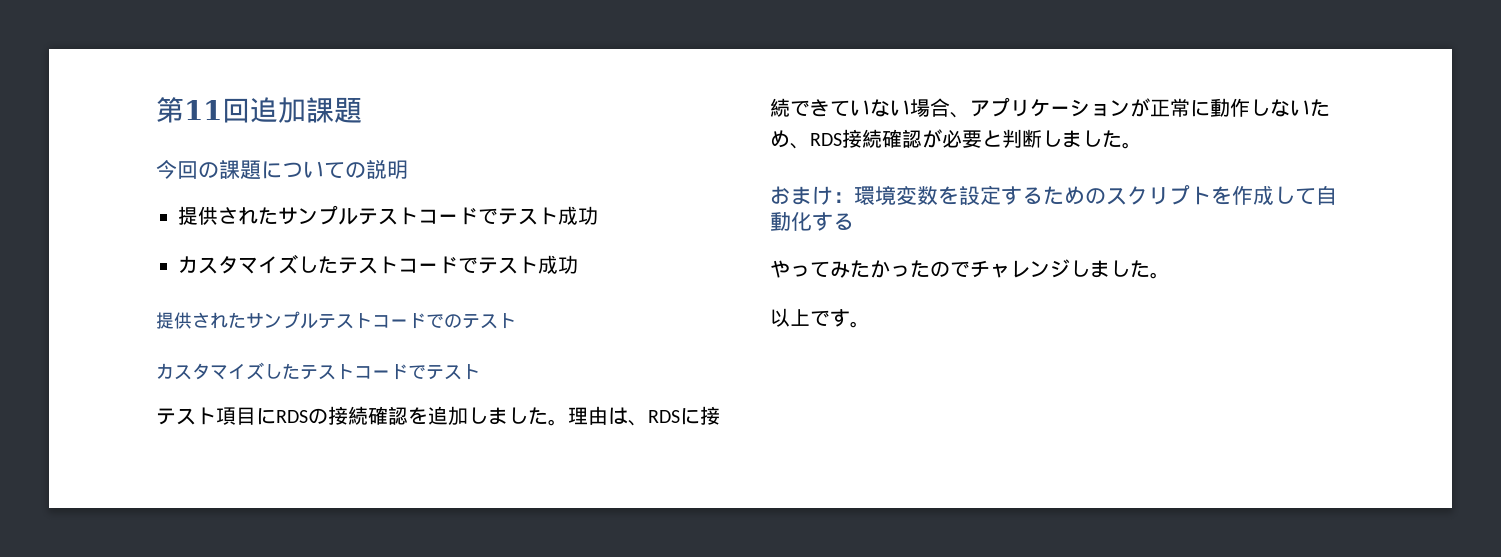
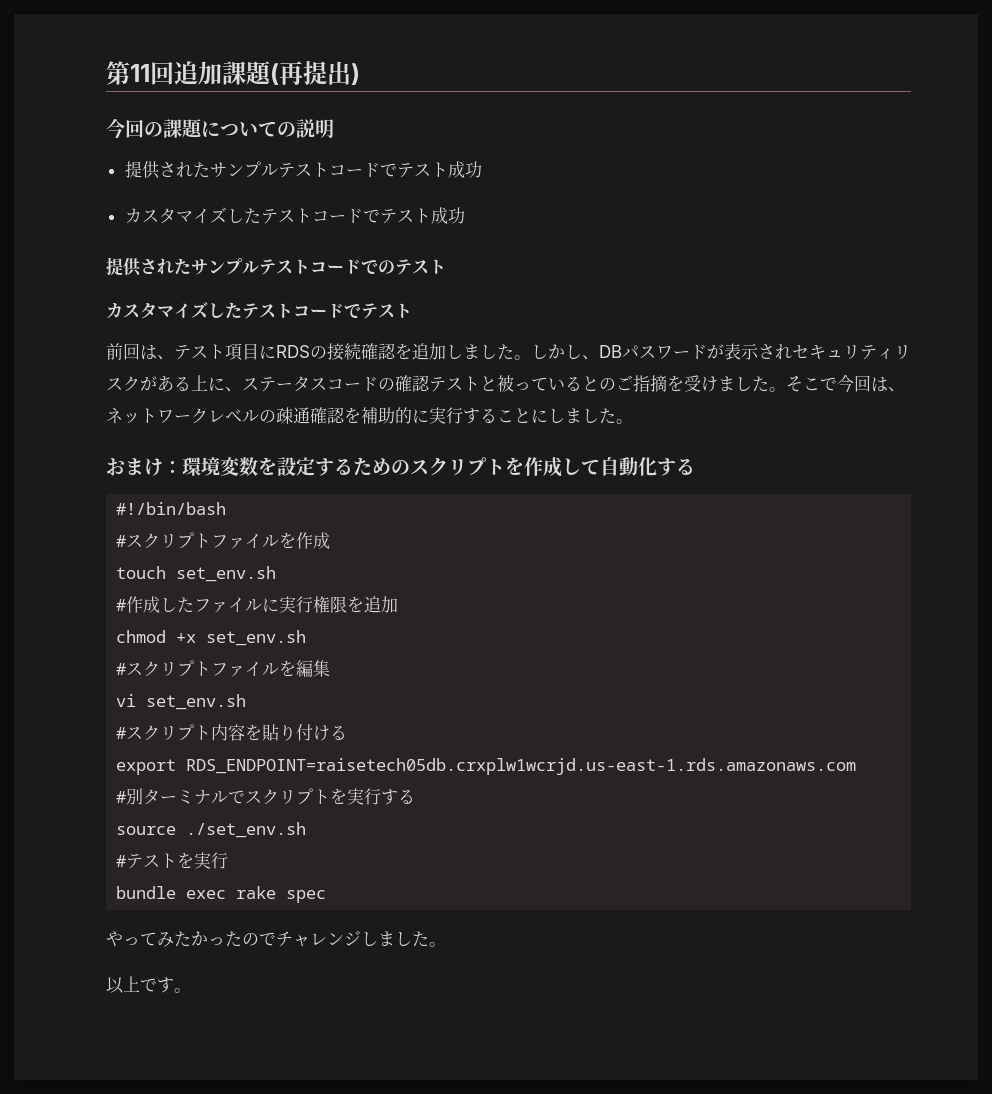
- 第11回追加課題
+ 第11回追加課題(再提出)
- テスト項目にRDSの接続確認を追加しました。
+ 前回は、テスト項目にRDSの接続確認を追加しました。
- 理由は、RDSに接続できていない場合、アプリケーションが正常に動作しないため、RDS接続確認が必要と判断しました。
+ しかし、DBパスワードが表示されセキュリティリスクがある上に、ステータスコードの確認テストと被っているとのご指摘を受けました。そこで今回は、ネットワークレベルの疎通確認を補助的に実行することにしました。
+ #!/bin/bash
+ #スクリプトファイルを作成
+ touch set_env.sh
+ #作成したファイルに実行権限を追加
+ chmod +x set_env.sh
+ #スクリプトファイルを編集
+ vi set_env.sh
+ #スクリプト内容を貼り付ける
+ export RDS_ENDPOINT=raisetech05db.crxplw1wcrjd.us-east-1.rds.amazonaws.com
+ #別ターミナルでスクリプトを実行する
+ source ./set_env.sh
+ #テストを実行
+ bundle exec rake spec

